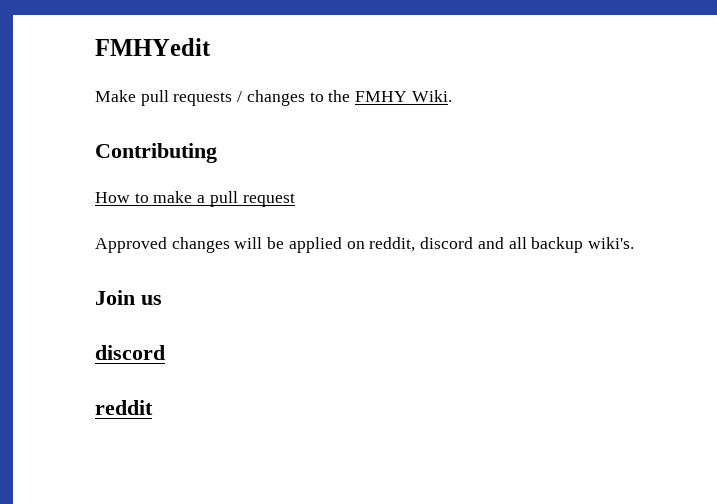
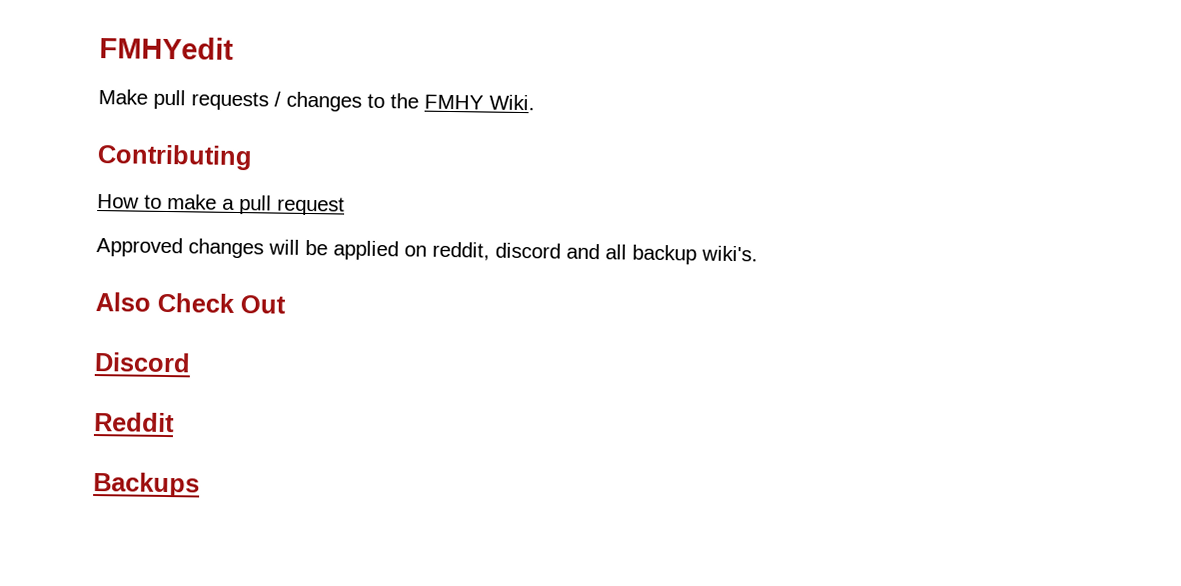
- Join us
- discord
- reddit
+ Also Check Out
+ Discord
+ Reddit
+ Backups

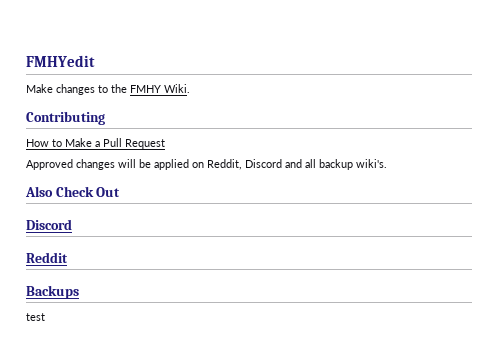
- Make pull requests / changes to the FMHY Wiki.
+ Make changes to the FMHY Wiki.
- How to make a pull request
+ How to Make a Pull Request
- Approved changes will be applied on reddit, discord and all backup wiki's.
+ Approved changes will be applied on Reddit, Discord and all backup wiki's.
+ test

